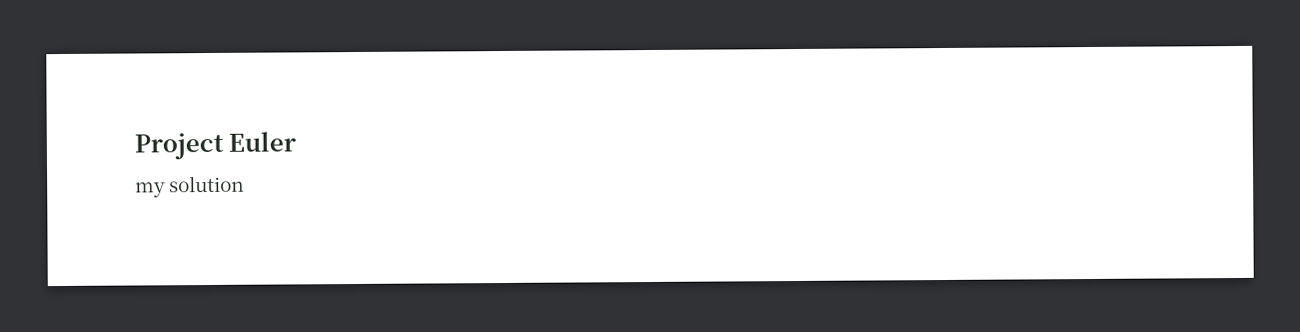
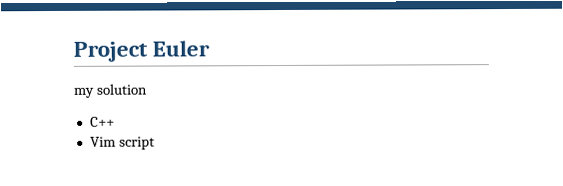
+ C++
+ Vim script

